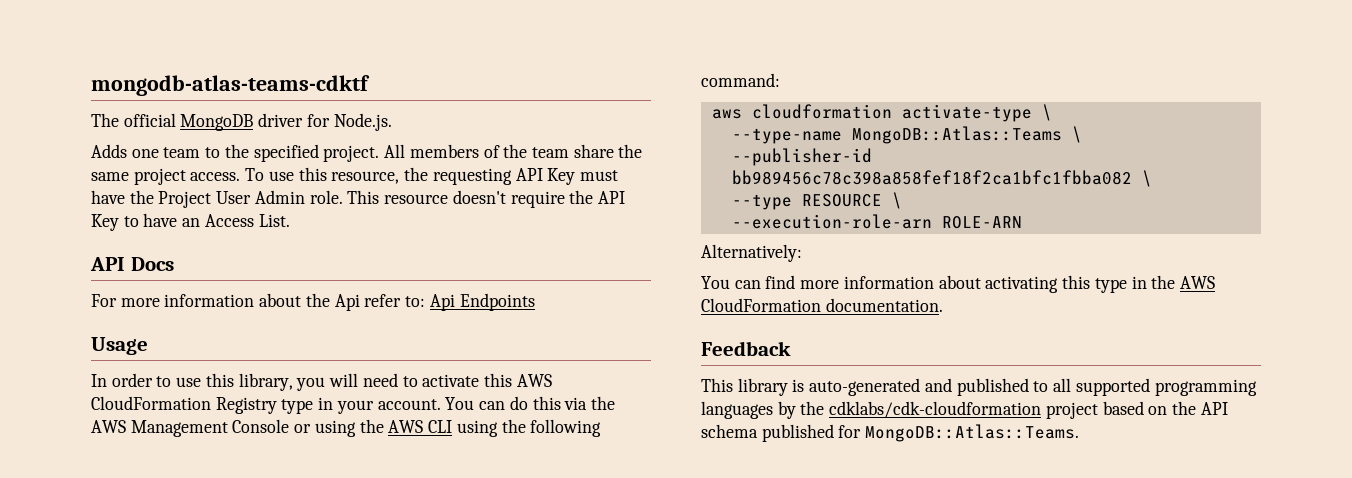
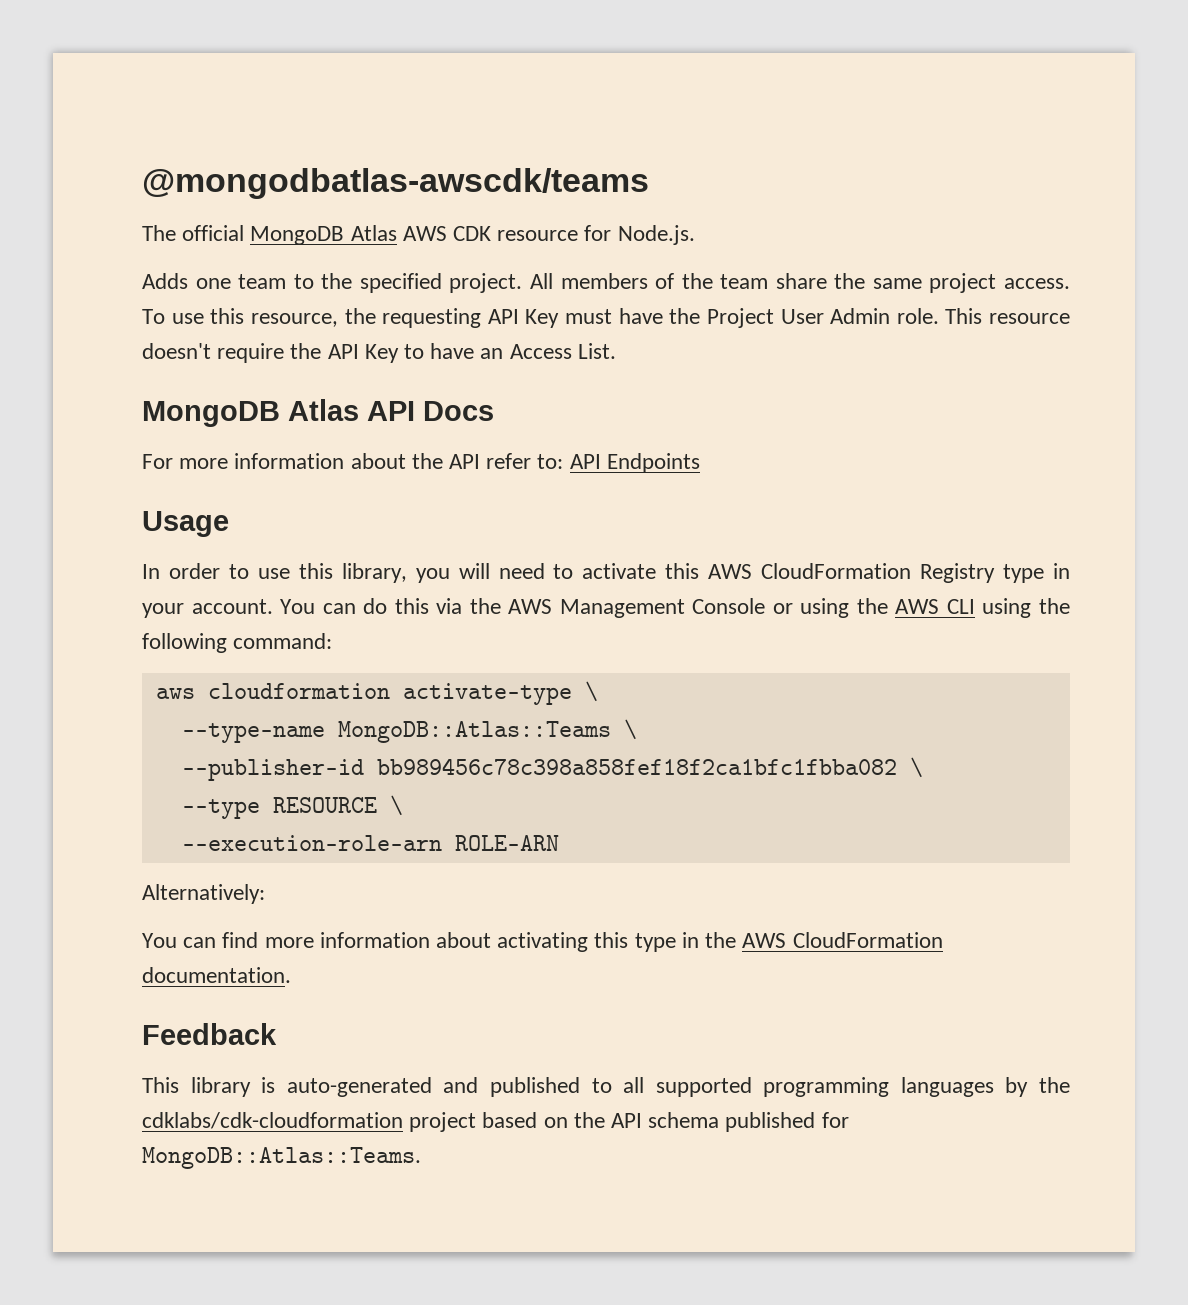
- mongodb-atlas-teams-cdktf
+ @mongodbatlas-awscdk/teams
- The official MongoDB driver for Node.js.
+ The official MongoDB Atlas AWS CDK resource for Node.js.
- API Docs
+ MongoDB Atlas API Docs
- For more information about the Api refer to: Api Endpoints
+ For more information about the API refer to: API Endpoints

